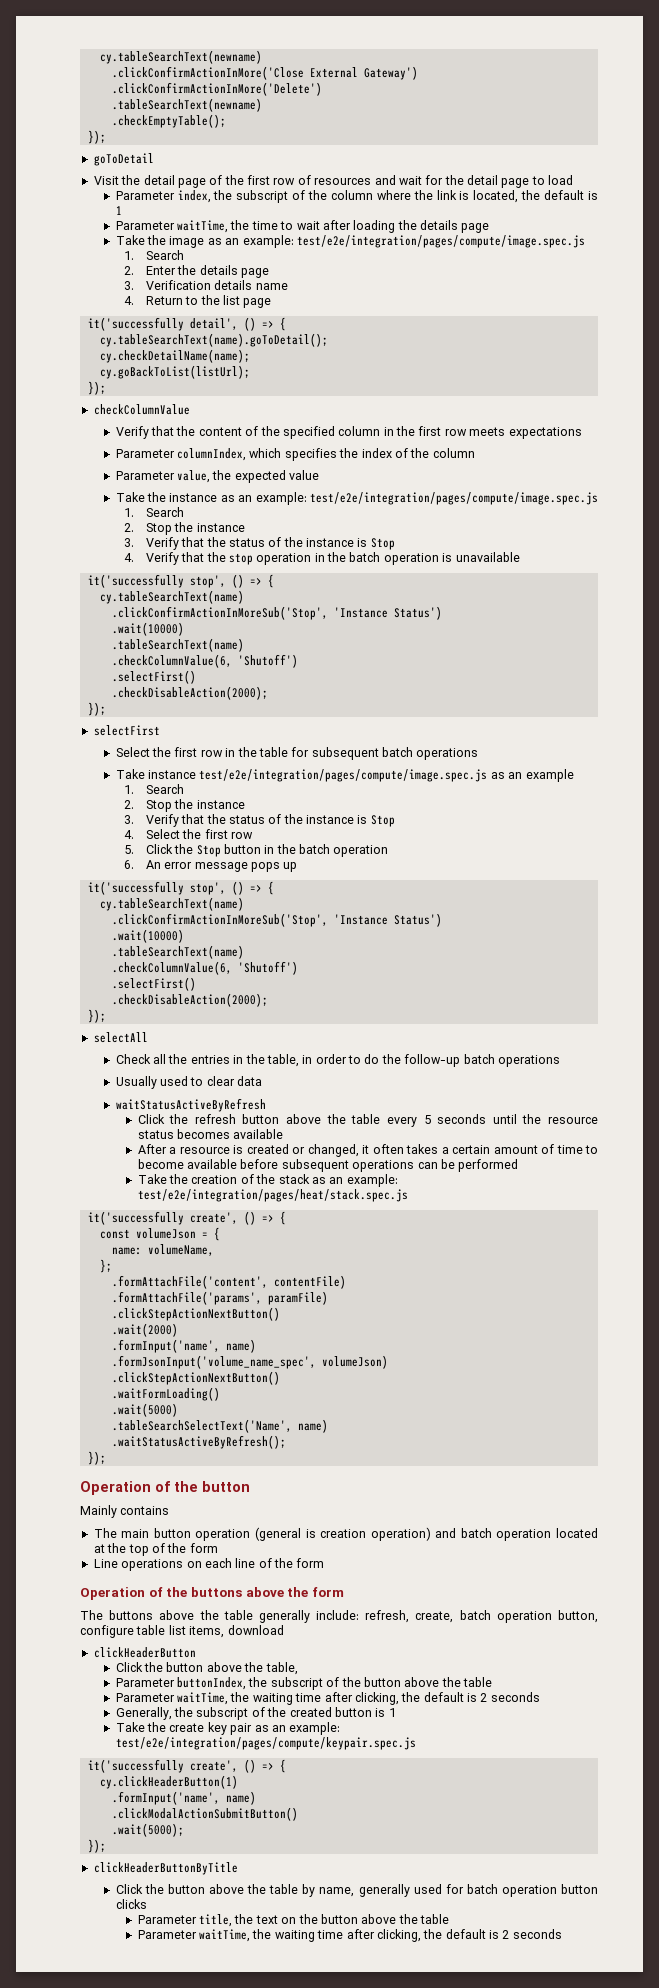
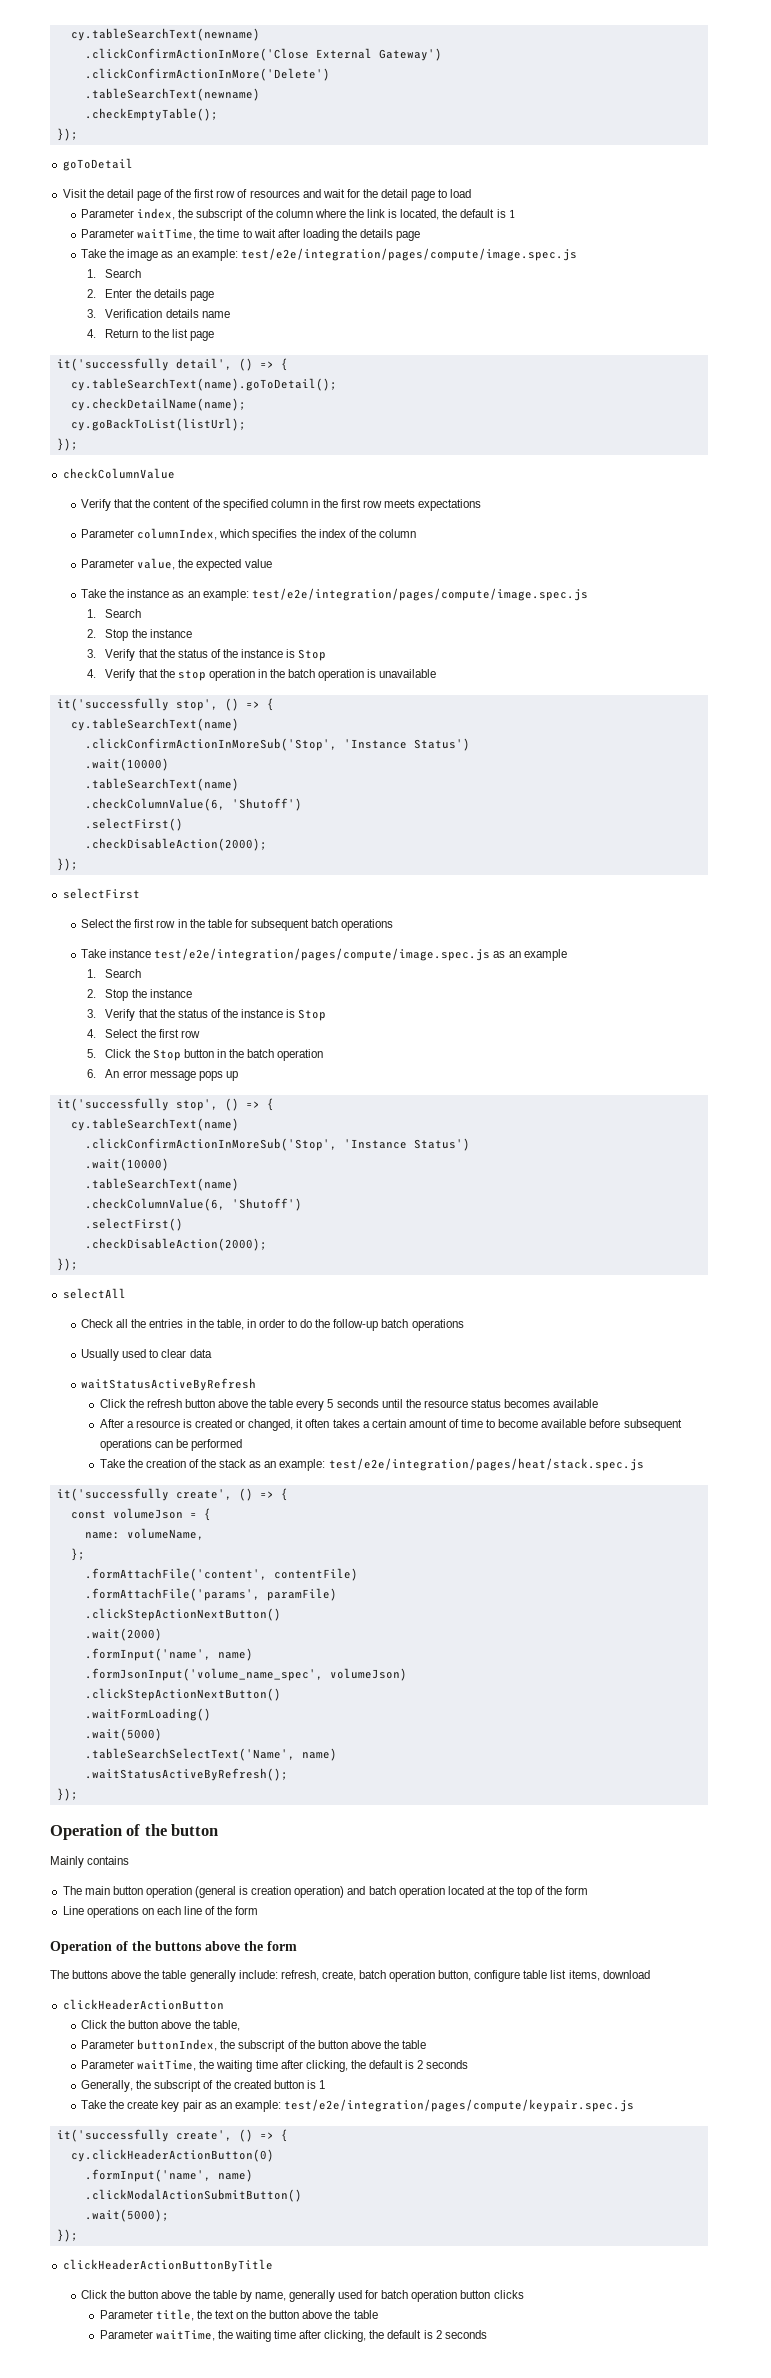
- clickHeaderButton
+ clickHeaderActionButton
- cy.clickHeaderButton(1)
+ cy.clickHeaderActionButton(0)
- clickHeaderButtonByTitle
+ clickHeaderActionButtonByTitle

